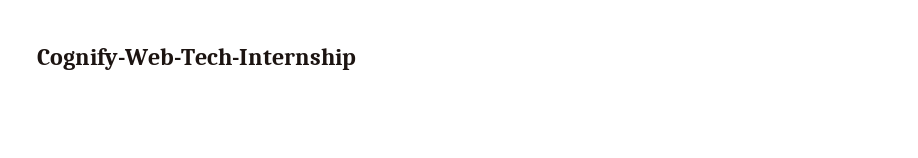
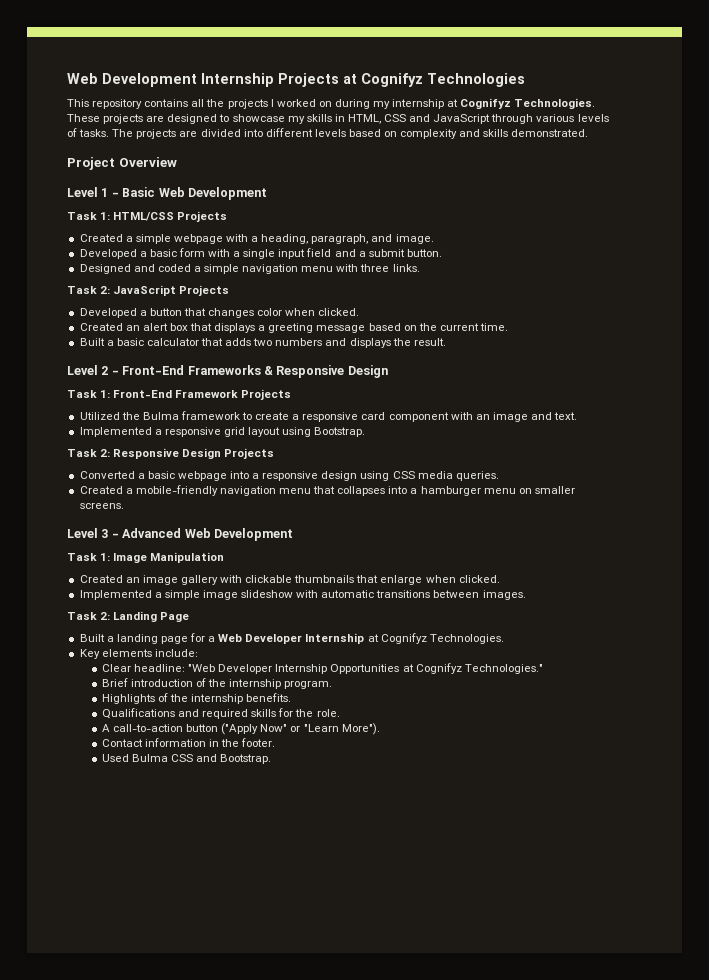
- Cognify-Web-Tech-Internship
+ Web Development Internship Projects at Cognifyz Technologies
+ This repository contains all the projects I worked on during my internship at Cognifyz Technologies. These projects are designed to showcase my skills in HTML, CSS and JavaScript through various levels of tasks. The projects are divided into different levels based on complexity and skills demonstrated.
+ Project Overview
+ Level 1 - Basic Web Development
+ Task 1: HTML/CSS Projects
+ Created a simple webpage with a heading, paragraph, and image.
+ Developed a basic form with a single input field and a submit button.
+ Designed and coded a simple navigation menu with three links.
+ Task 2: JavaScript Projects
+ Developed a button that changes color when clicked.
+ Created an alert box that displays a greeting message based on the current time.
+ Built a basic calculator that adds two numbers and displays the result.
+ Level 2 - Front-End Frameworks & Responsive Design
+ Task 1: Front-End Framework Projects
+ Utilized the Bulma framework to create a responsive card component with an image and text.
+ Implemented a responsive grid layout using Bootstrap.
+ Task 2: Responsive Design Projects
+ Converted a basic webpage into a responsive design using CSS media queries.
+ Created a mobile-friendly navigation menu that collapses into a hamburger menu on smaller screens.
+ Level 3 - Advanced Web Development
+ Task 1: Image Manipulation
+ Created an image gallery with clickable thumbnails that enlarge when clicked.
+ Implemented a simple image slideshow with automatic transitions between images.
+ Task 2: Landing Page
+ Built a landing page for a Web Developer Internship at Cognifyz Technologies.
+ Key elements include:
+ Clear headline: "Web Developer Internship Opportunities at Cognifyz Technologies."
+ Brief introduction of the internship program.
+ Highlights of the internship benefits.
+ Qualifications and required skills for the role.
+ A call-to-action button ("Apply Now" or "Learn More").
+ Contact information in the footer.
+ Used Bulma CSS and Bootstrap.

